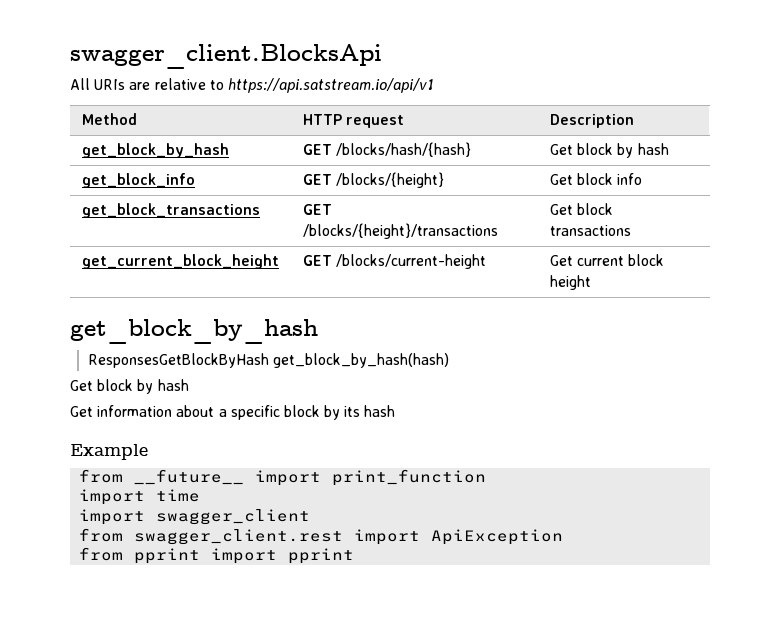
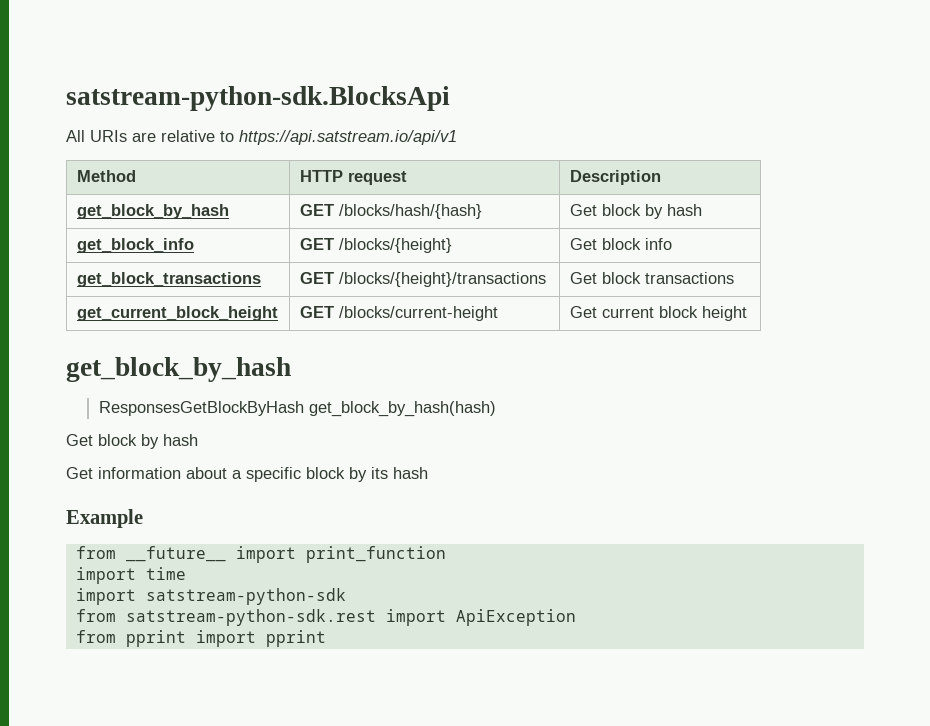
- swagger_client.BlocksApi
+ satstream-python-sdk.BlocksApi
- import swagger_client
- from swagger_client.rest import ApiException
+ import satstream-python-sdk
+ from satstream-python-sdk.rest import ApiException

